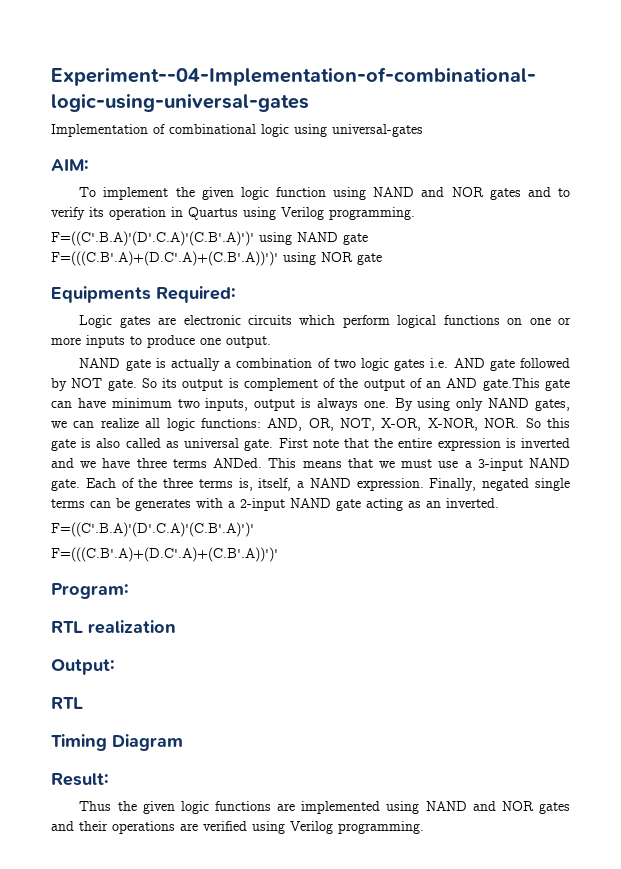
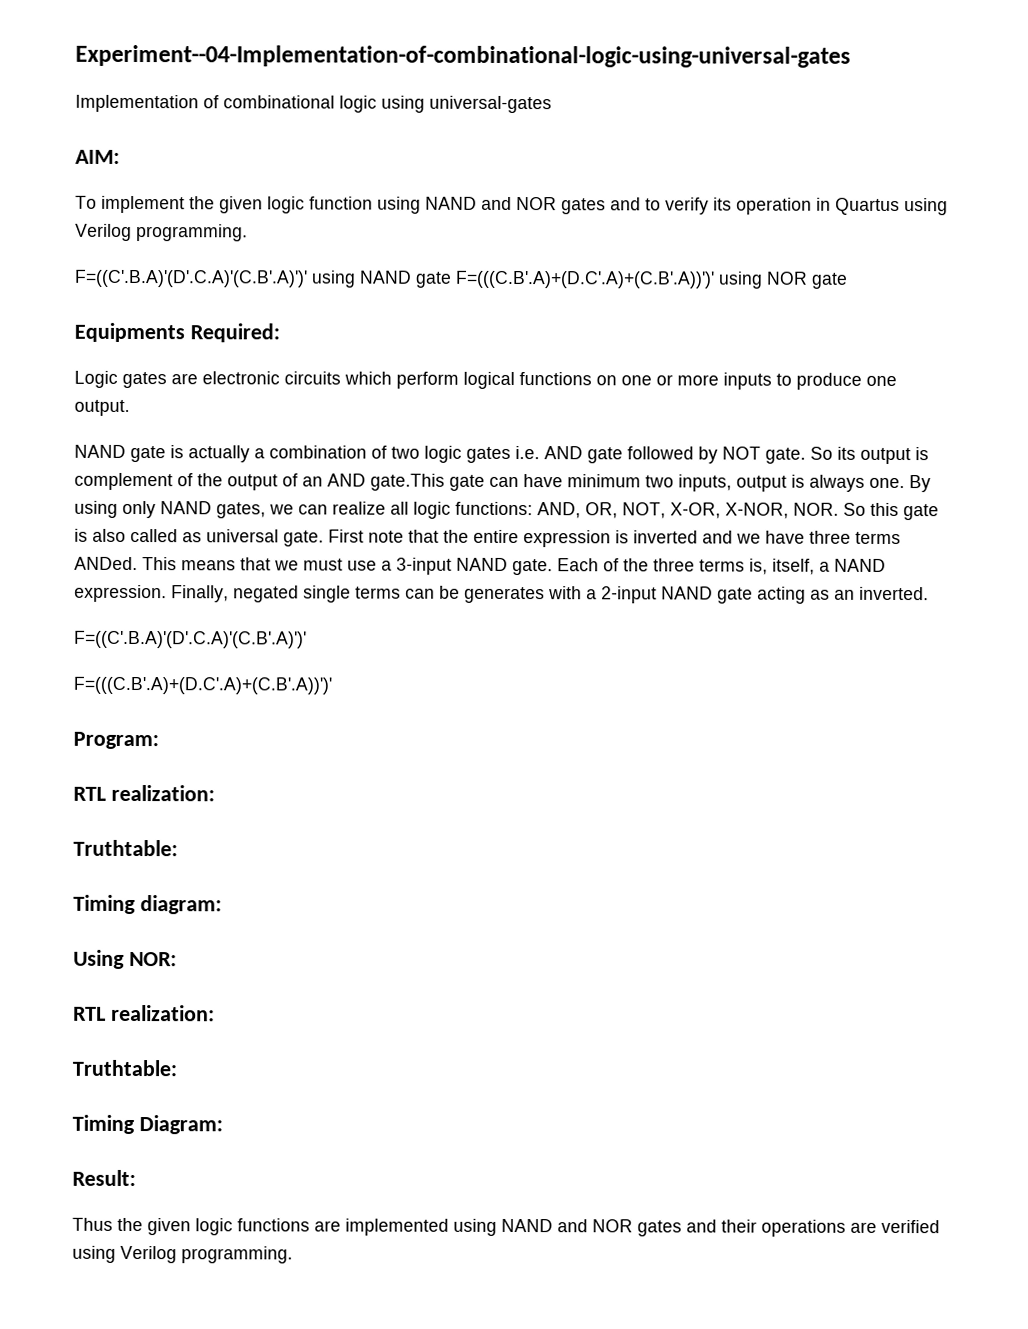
  Program:
- RTL realization
- Output:
- RTL
- Timing Diagram
+ RTL realization:
+ Truthtable:
+ Timing diagram:
+ Using NOR:
+ RTL realization:
+ Truthtable:
+ Timing Diagram:

